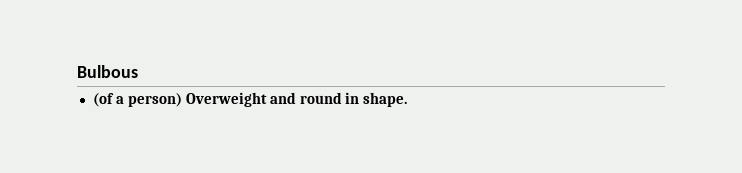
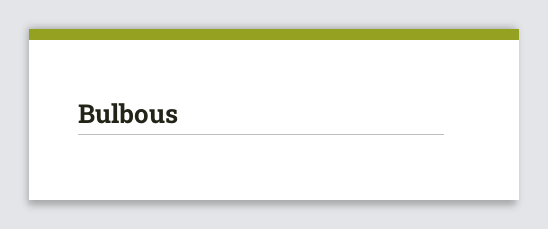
- (of a person) Overweight and round in shape.

